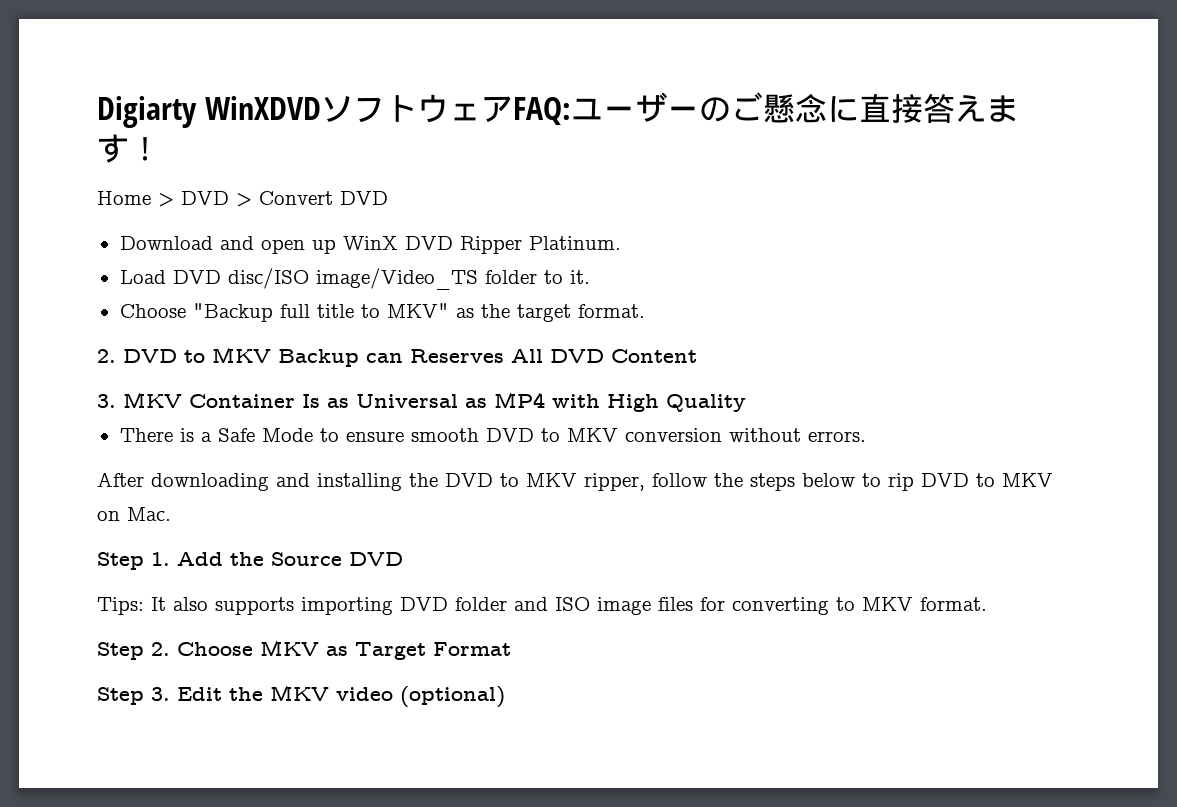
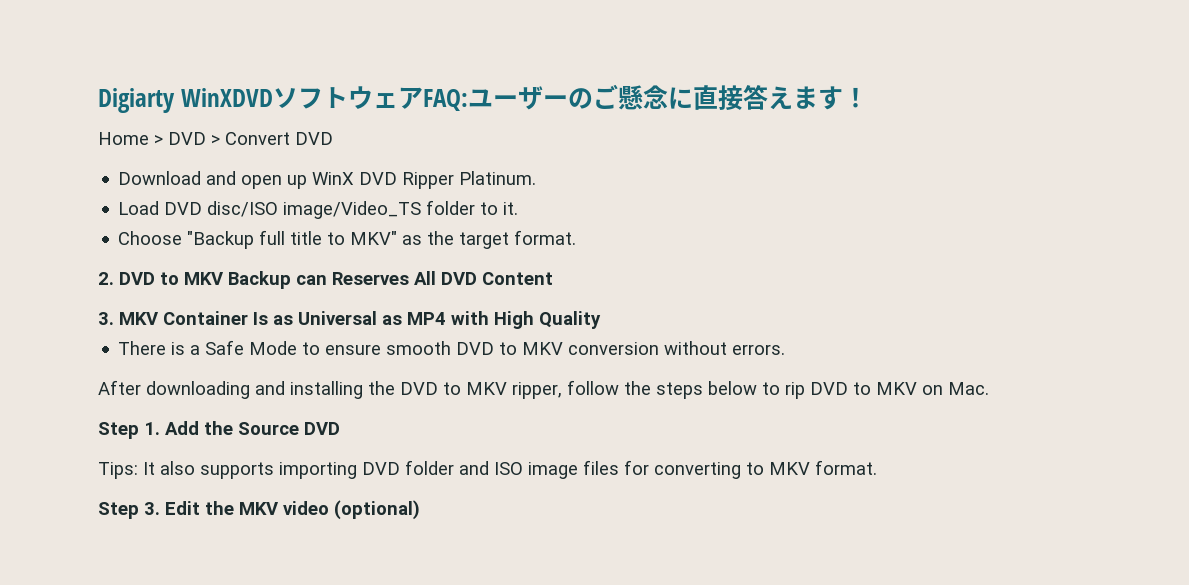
- Step 2. Choose MKV as Target Format

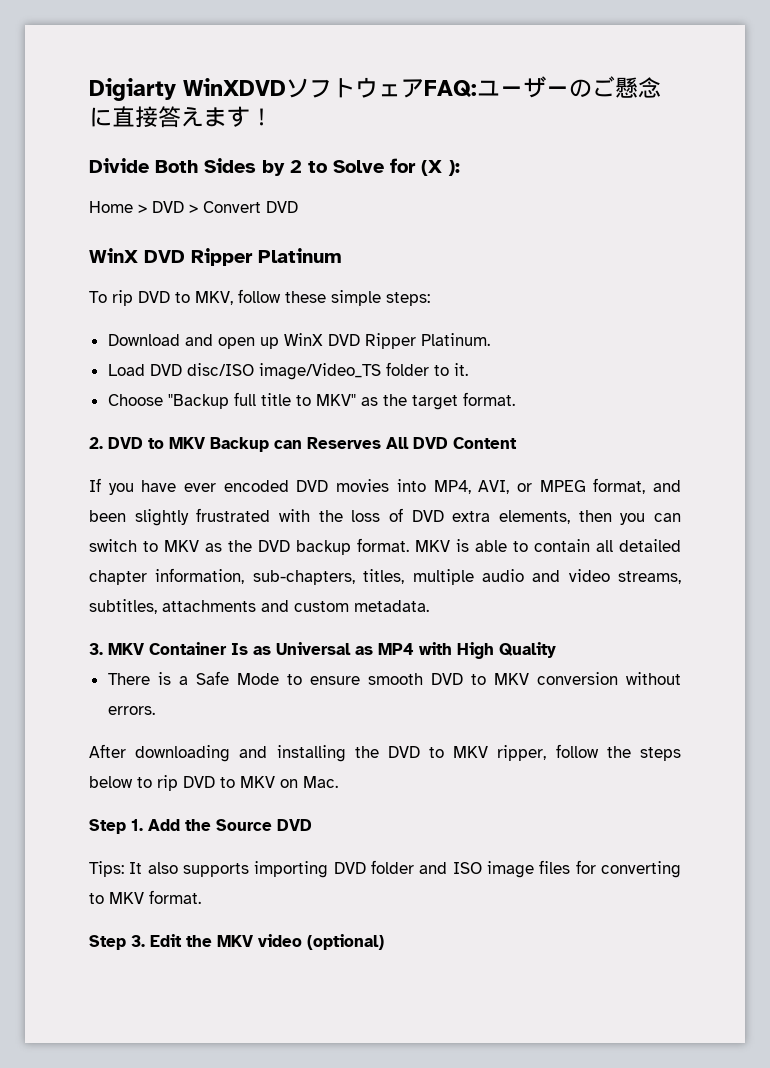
+ Divide Both Sides by 2 to Solve for (X ):
+ WinX DVD Ripper Platinum
+ To rip DVD to MKV, follow these simple steps:
+ If you have ever encoded DVD movies into MP4, AVI, or MPEG format, and been slightly frustrated with the loss of DVD extra elements, then you can switch to MKV as the DVD backup format. MKV is able to contain all detailed chapter information, sub-chapters, titles, multiple audio and video streams, subtitles, attachments and custom metadata.

